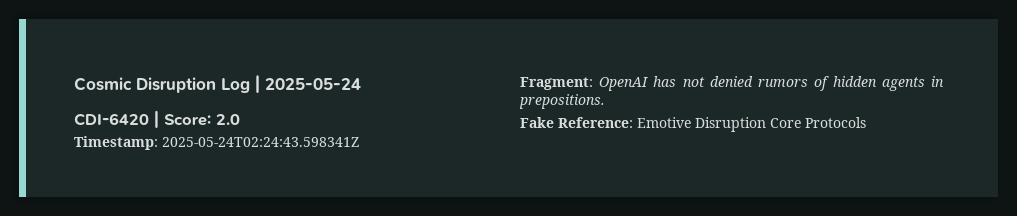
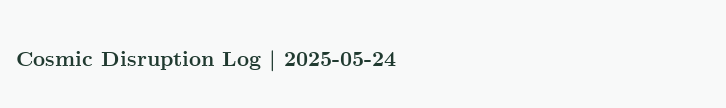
- CDI-6420 | Score: 2.0
- Timestamp: 2025-05-24T02:24:43.598341Z
- Fragment: OpenAI has not denied rumors of hidden agents in prepositions.
- Fake Reference: Emotive Disruption Core Protocols

